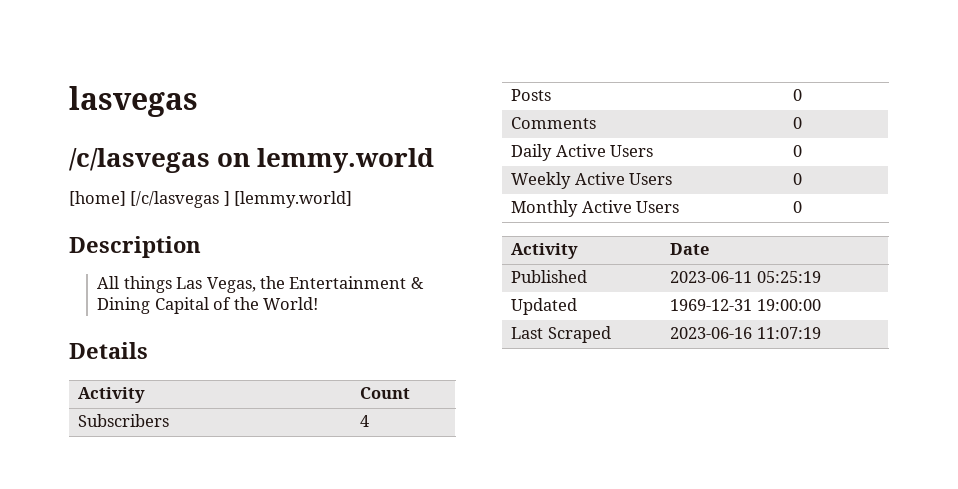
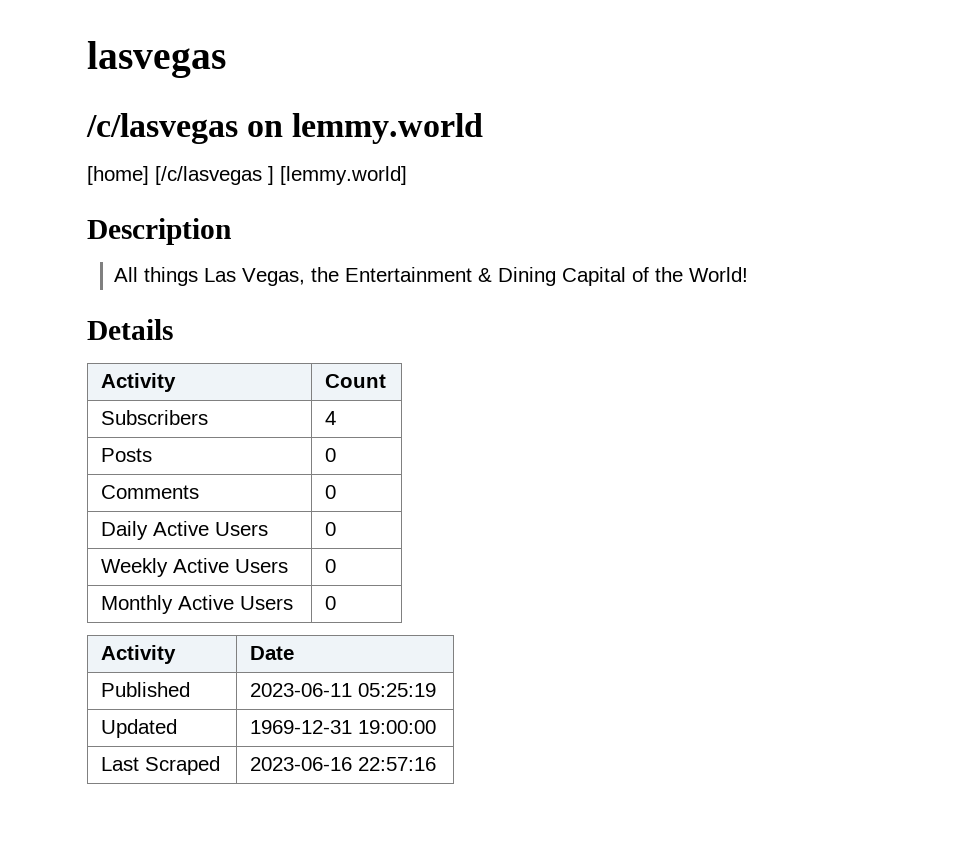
- Last Scraped | 2023-06-16 11:07:19
+ Last Scraped | 2023-06-16 22:57:16

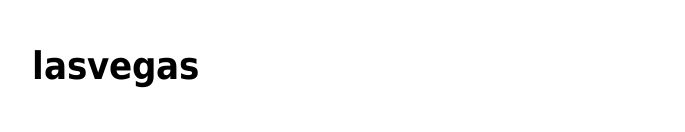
- /c/lasvegas on lemmy.world
- [home] [/c/lasvegas ] [lemmy.world]
- Description
- All things Las Vegas, the Entertainment & Dining Capital of the World!
- Details
- Activity | Count
- Subscribers | 4
- Posts | 0
- Comments | 0
- Daily Active Users | 0
- Weekly Active Users | 0
- Monthly Active Users | 0
- Activity | Date
- Published | 2023-06-11 05:25:19
- Updated | 1969-12-31 19:00:00
- Last Scraped | 2023-06-16 22:57:16

